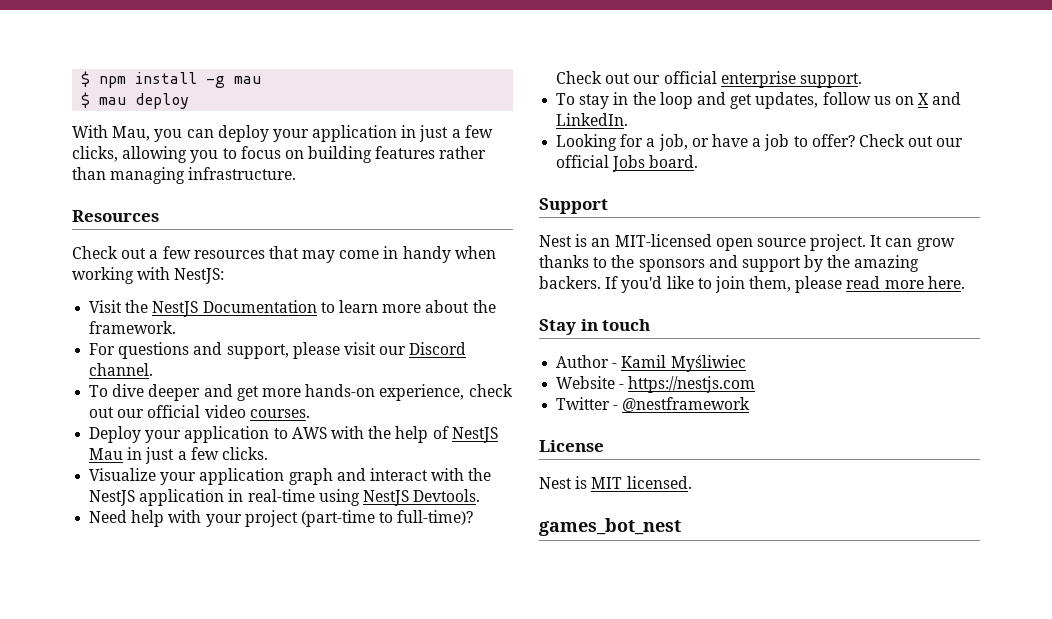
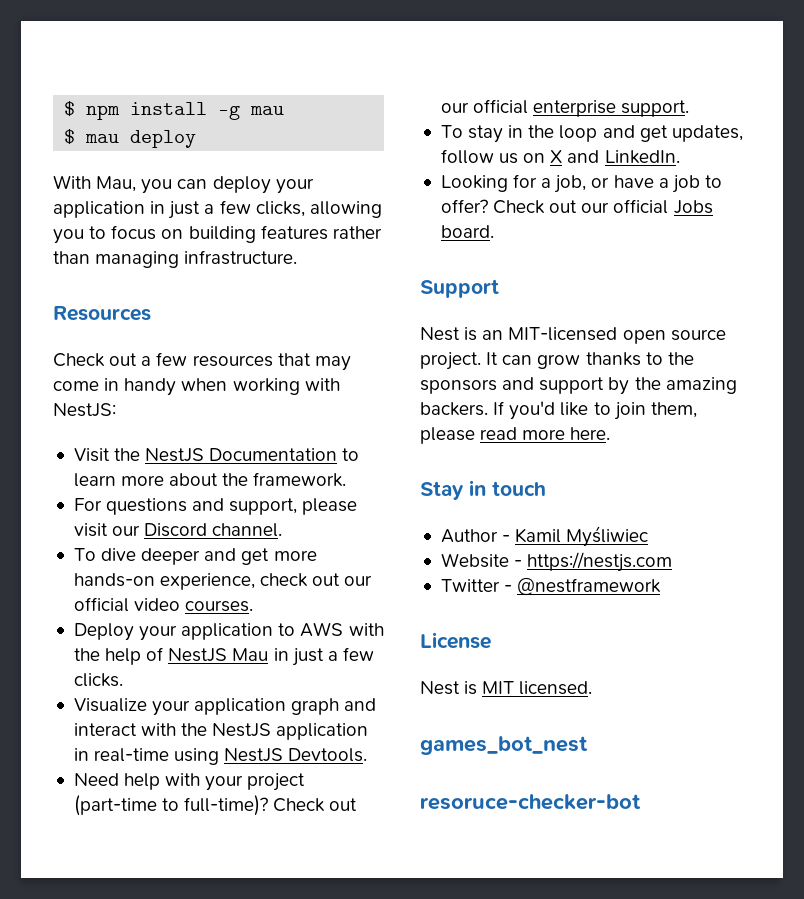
+ resoruce-checker-bot

